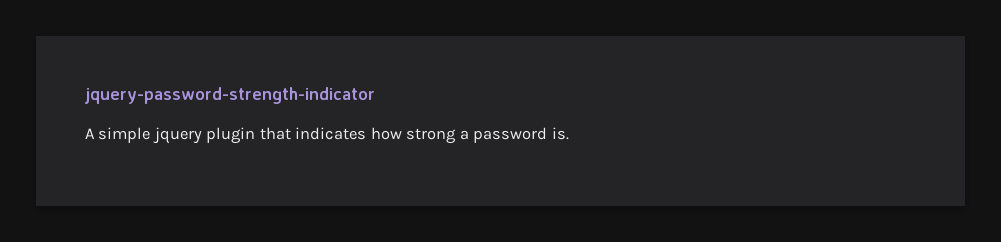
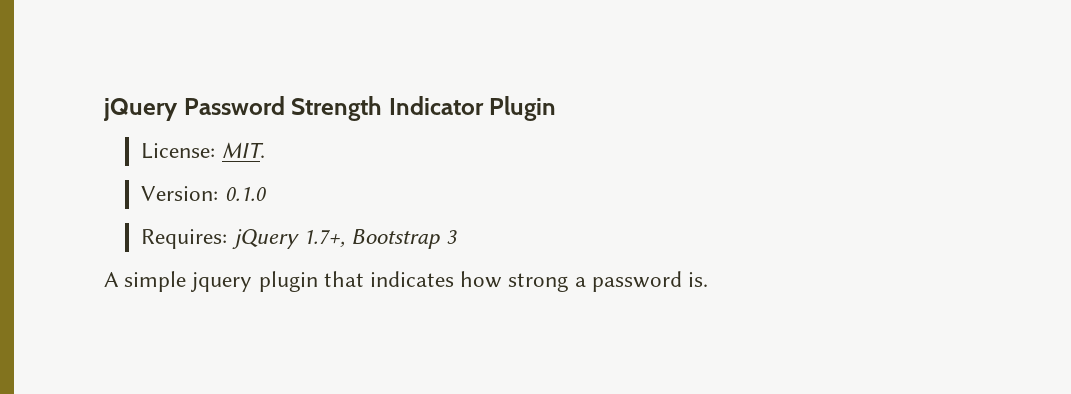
- jquery-password-strength-indicator
+ jQuery Password Strength Indicator Plugin
+ License: MIT.
+ Version: 0.1.0
+ Requires: jQuery 1.7+, Bootstrap 3

